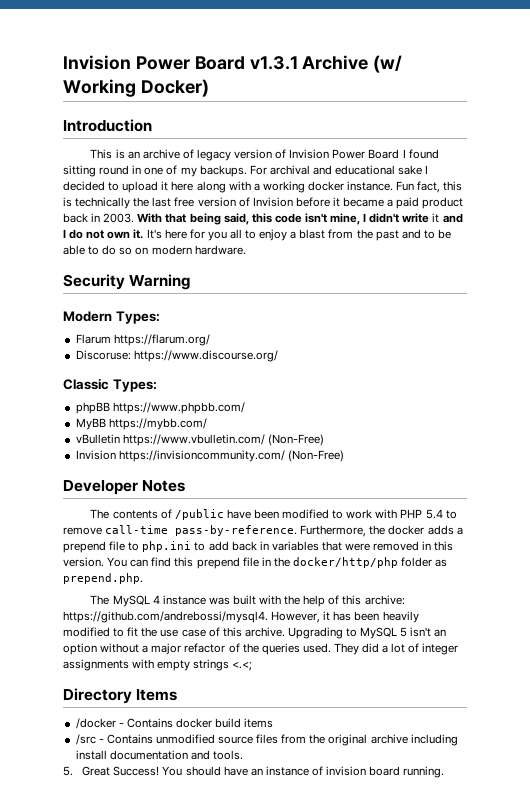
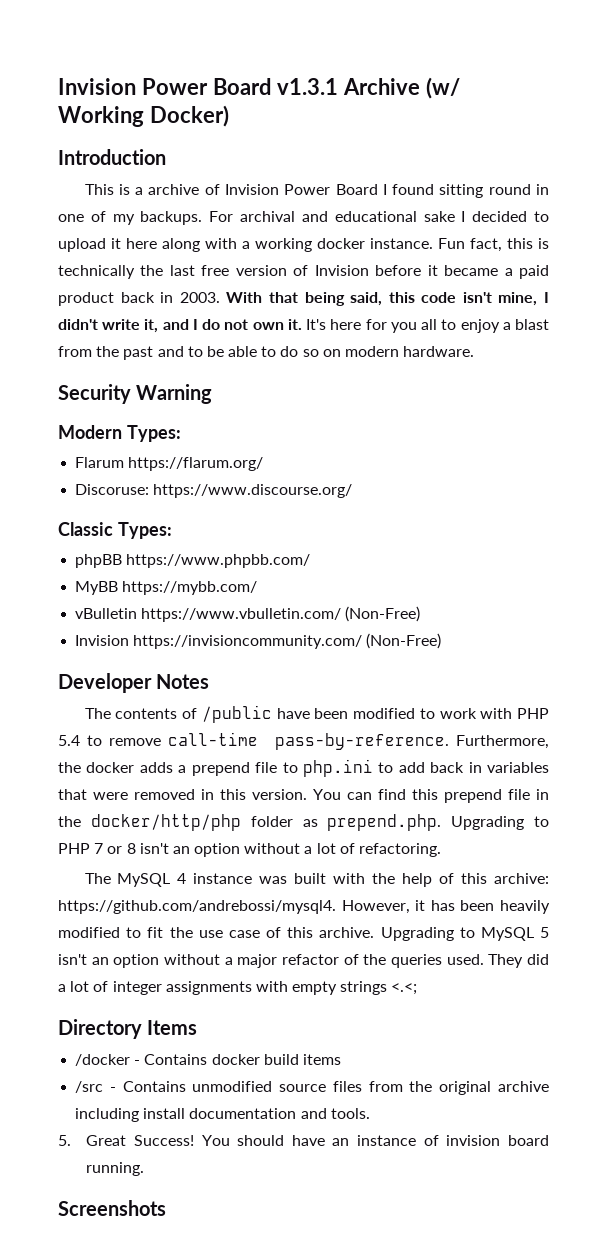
- This is an archive of legacy version of Invision Power Board I found sitting round in one of my backups.
+ This is a archive of Invision Power Board I found sitting round in one of my backups.
- With that being said, this code isn't mine, I didn't write it and I do not own it.
+ With that being said, this code isn't mine, I didn't write it, and I do not own it.
- You can find this prepend file in the docker/http/php folder as prepend.php.
+ You can find this prepend file in the docker/http/php folder as prepend.php. Upgrading to PHP 7 or 8 isn't an option without a lot of refactoring.
+ Screenshots

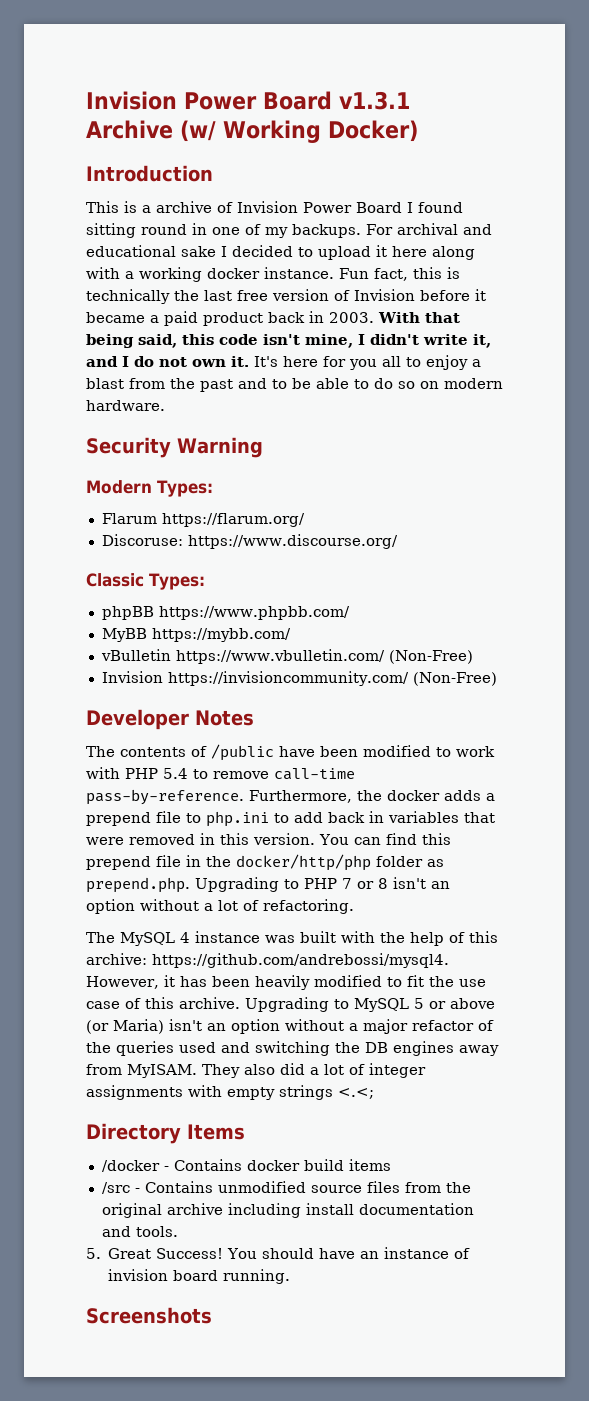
- Upgrading to MySQL 5 isn't an option without a major refactor of the queries used. They did a lot of integer assignments with empty strings <.<;
+ Upgrading to MySQL 5 or above (or Maria) isn't an option without a major refactor of the queries used and switching the DB engines away from MyISAM. They also did a lot of integer assignments with empty strings <.<;

